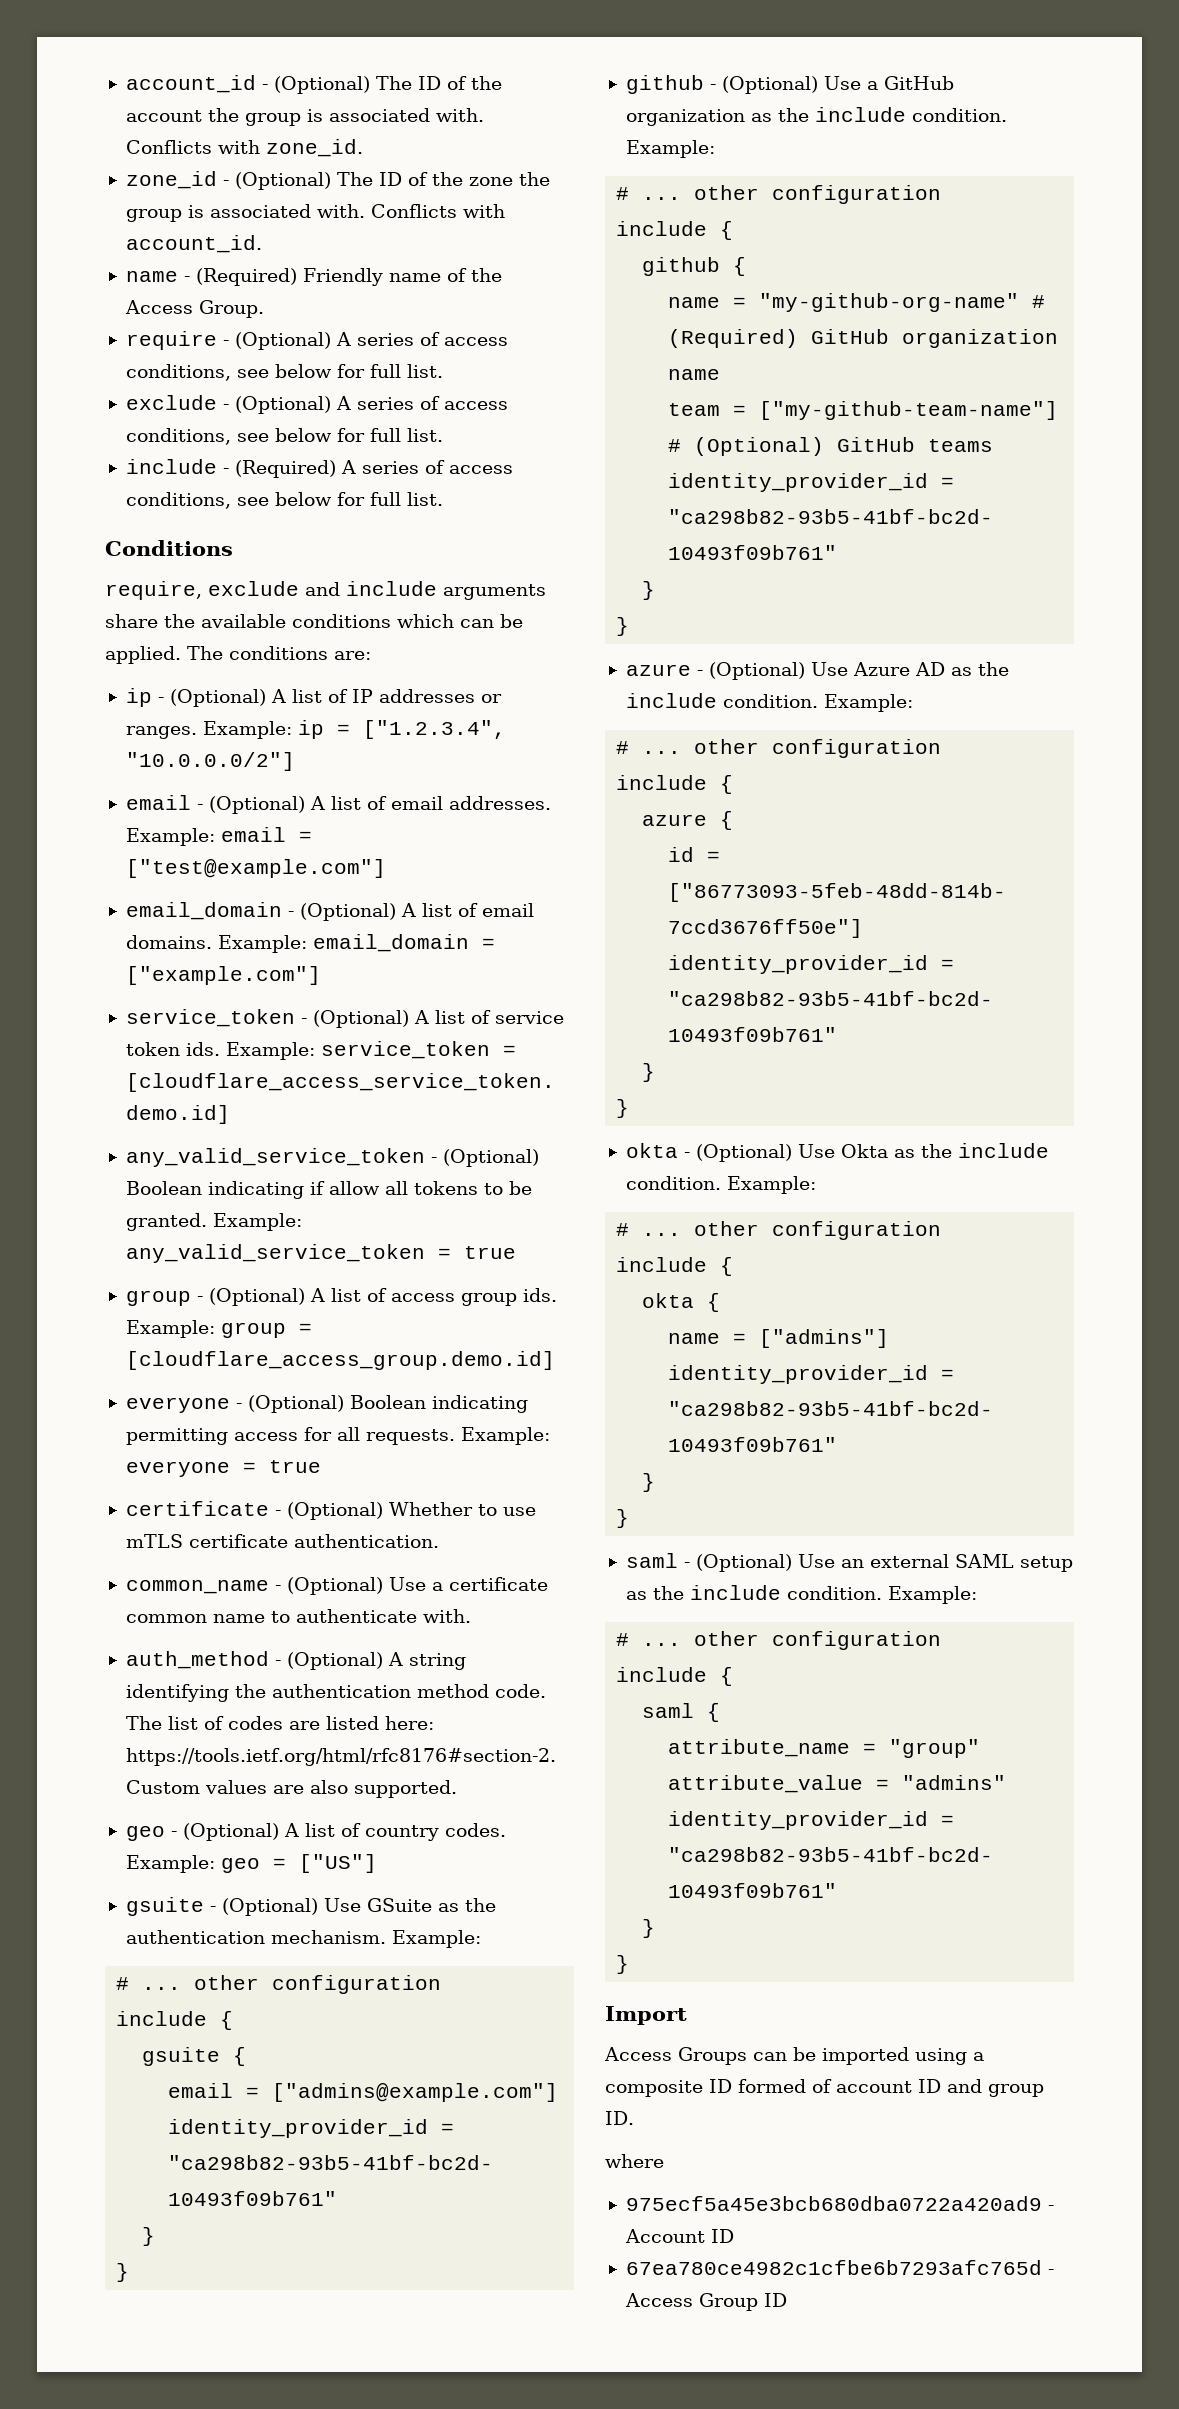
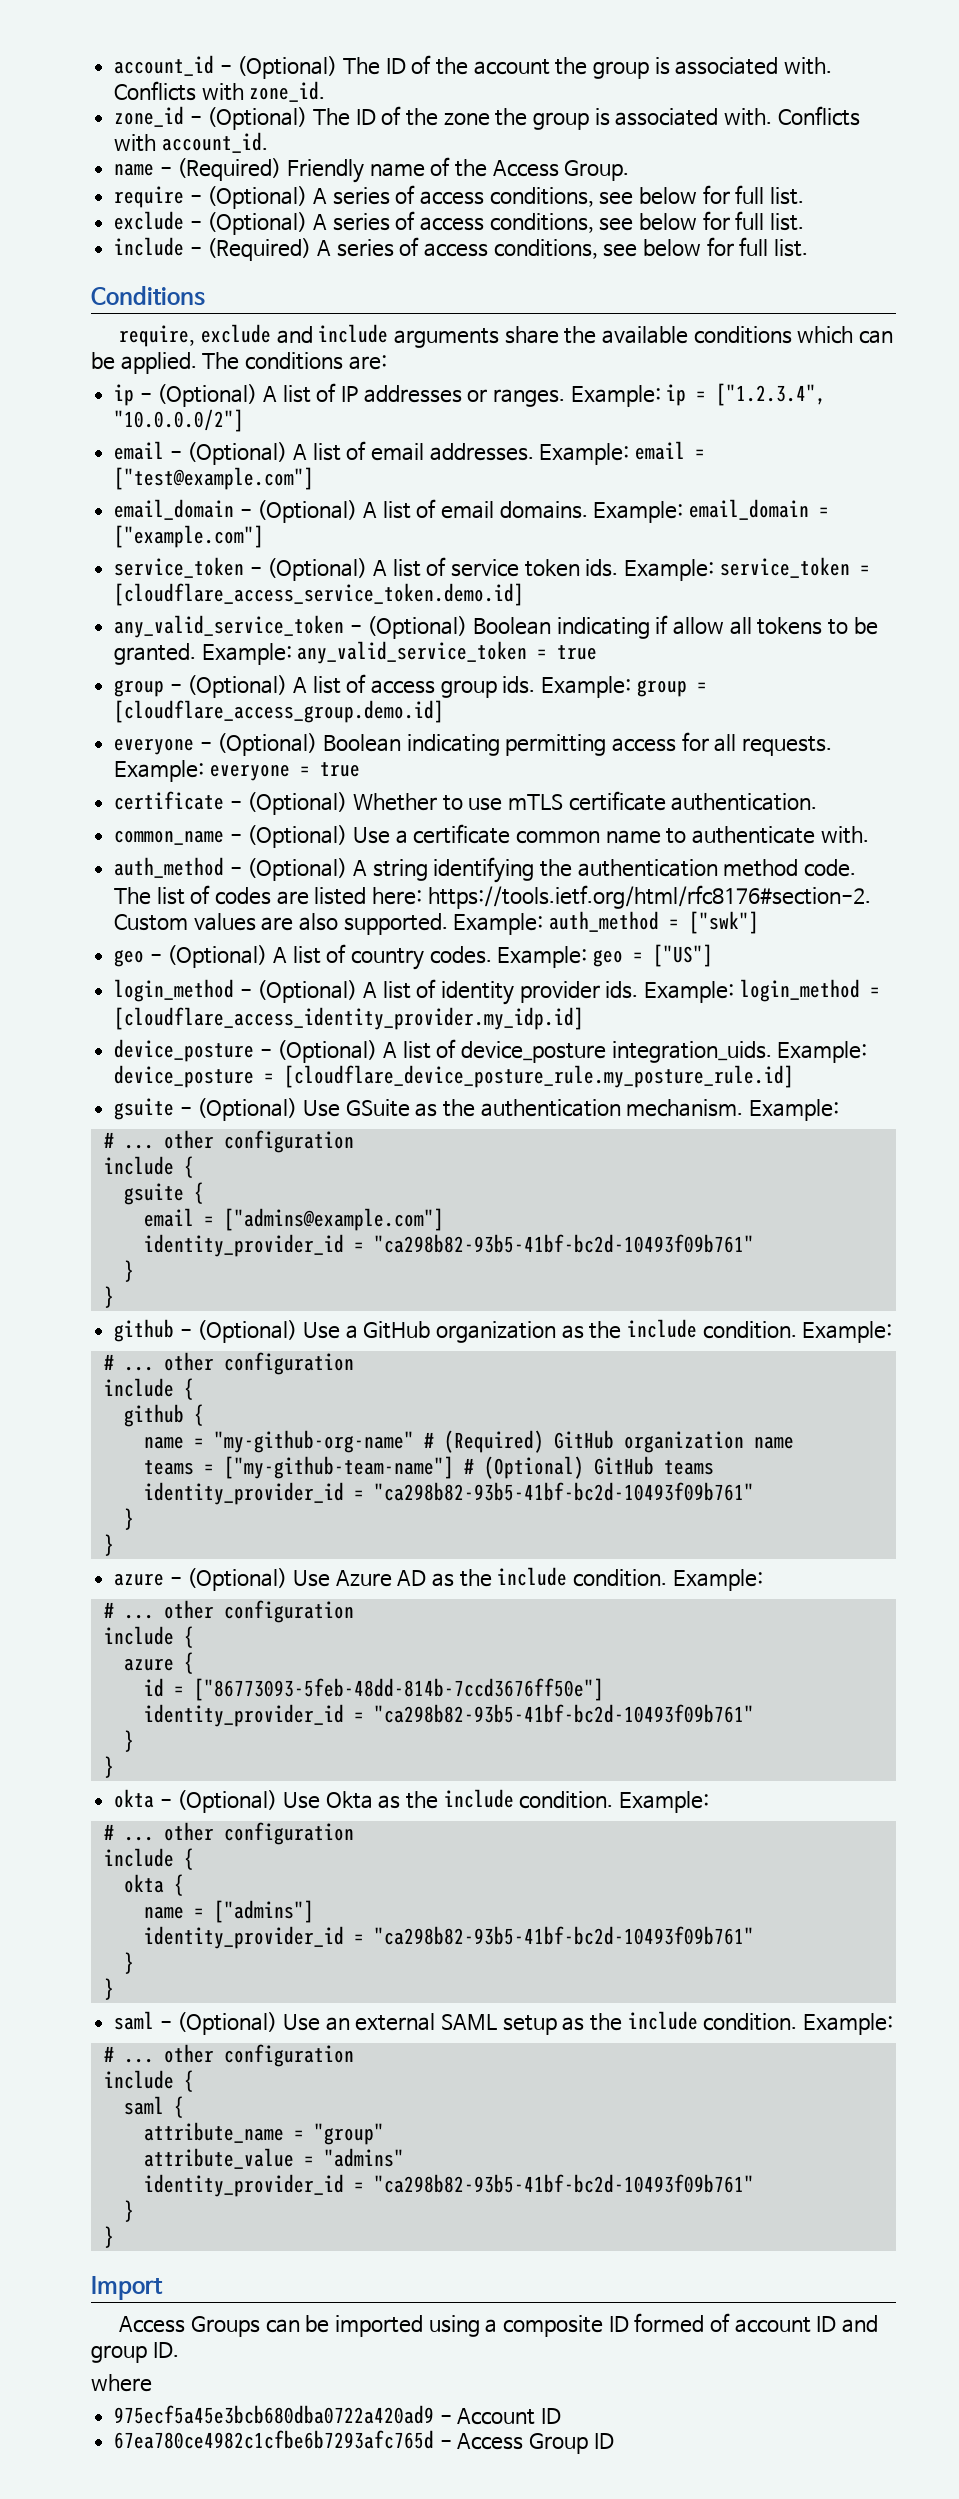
+ Example: auth_method = ["swk"]
+ login_method - (Optional) A list of identity provider ids. Example: login_method = [cloudflare_access_identity_provider.my_idp.id]
+ device_posture - (Optional) A list of device_posture integration_uids. Example: device_posture = [cloudflare_device_posture_rule.my_posture_rule.id]
- team = ["my-github-team-name"] # (Optional) GitHub teams
+ teams = ["my-github-team-name"] # (Optional) GitHub teams

